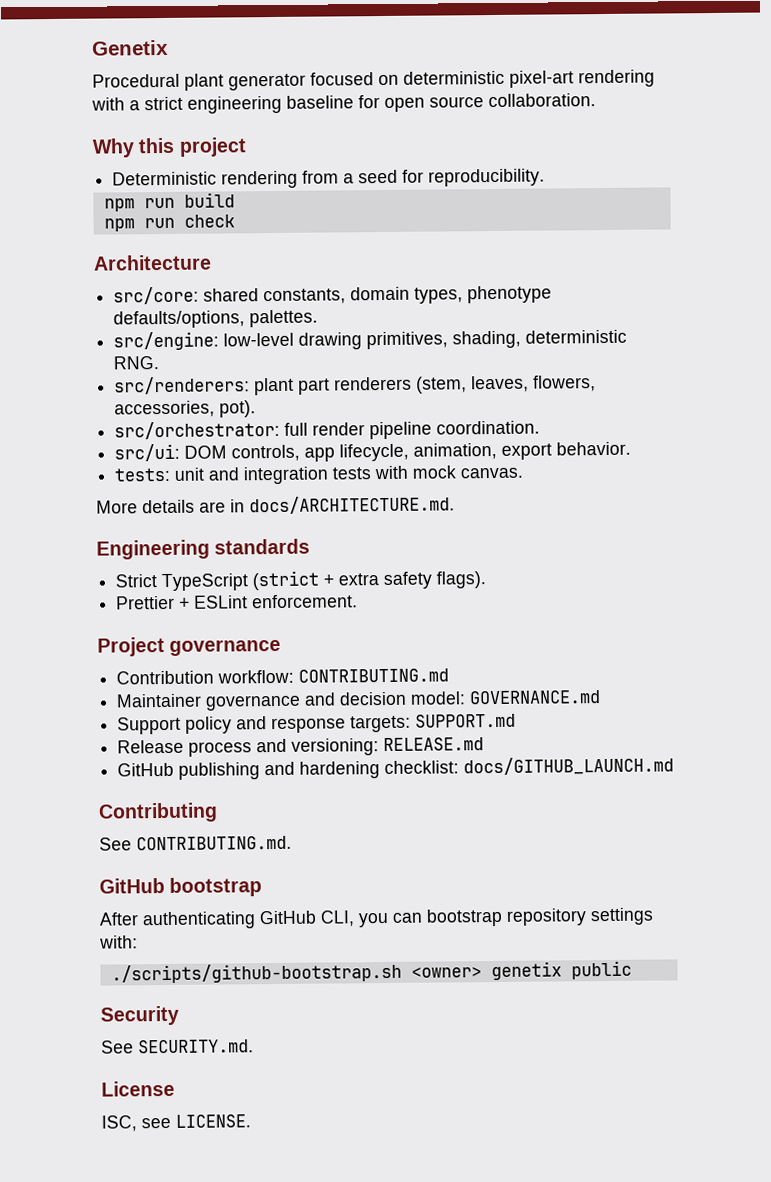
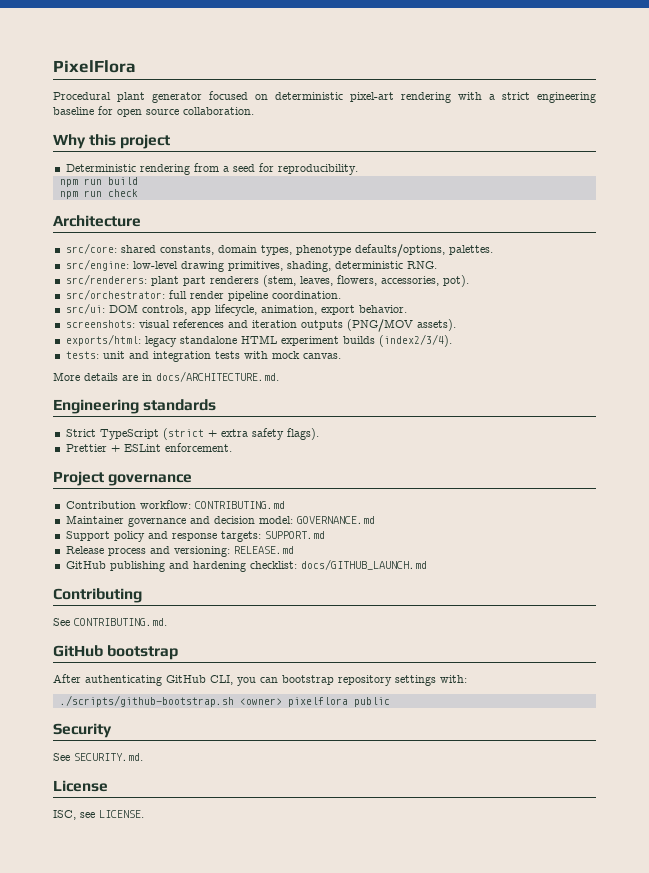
- Genetix
+ PixelFlora
+ screenshots: visual references and iteration outputs (PNG/MOV assets).
+ exports/html: legacy standalone HTML experiment builds (index2/3/4).
- ./scripts/github-bootstrap.sh <owner> genetix public
+ ./scripts/github-bootstrap.sh <owner> pixelflora public

